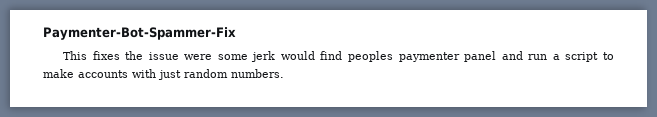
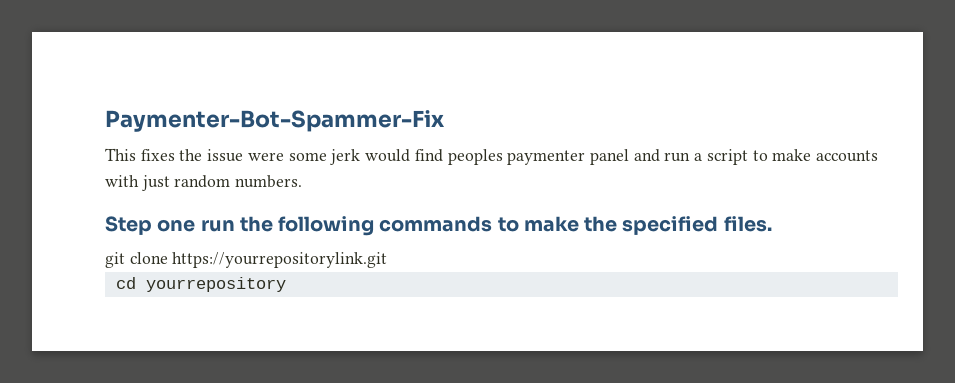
+ Step one run the following commands to make the specified files.
+ git clone https://yourrepositorylink.git
+ cd yourrepository

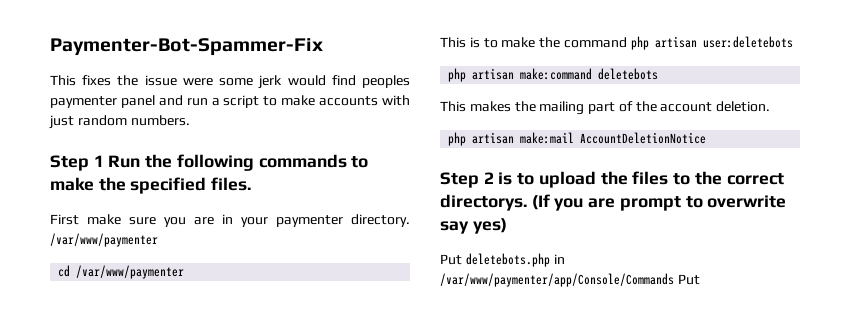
- Step one run the following commands to make the specified files.
+ Step 1 Run the following commands to make the specified files.
- git clone https://yourrepositorylink.git
- cd yourrepository
+ First make sure you are in your paymenter directory. /var/www/paymenter
+ cd /var/www/paymenter
+ This is to make the command php artisan user:deletebots
+ php artisan make:command deletebots
+ This makes the mailing part of the account deletion.
+ php artisan make:mail AccountDeletionNotice
+ Step 2 is to upload the files to the correct directorys. (If you are prompt to overwrite say yes)
+ Put deletebots.php in /var/www/paymenter/app/Console/Commands Put

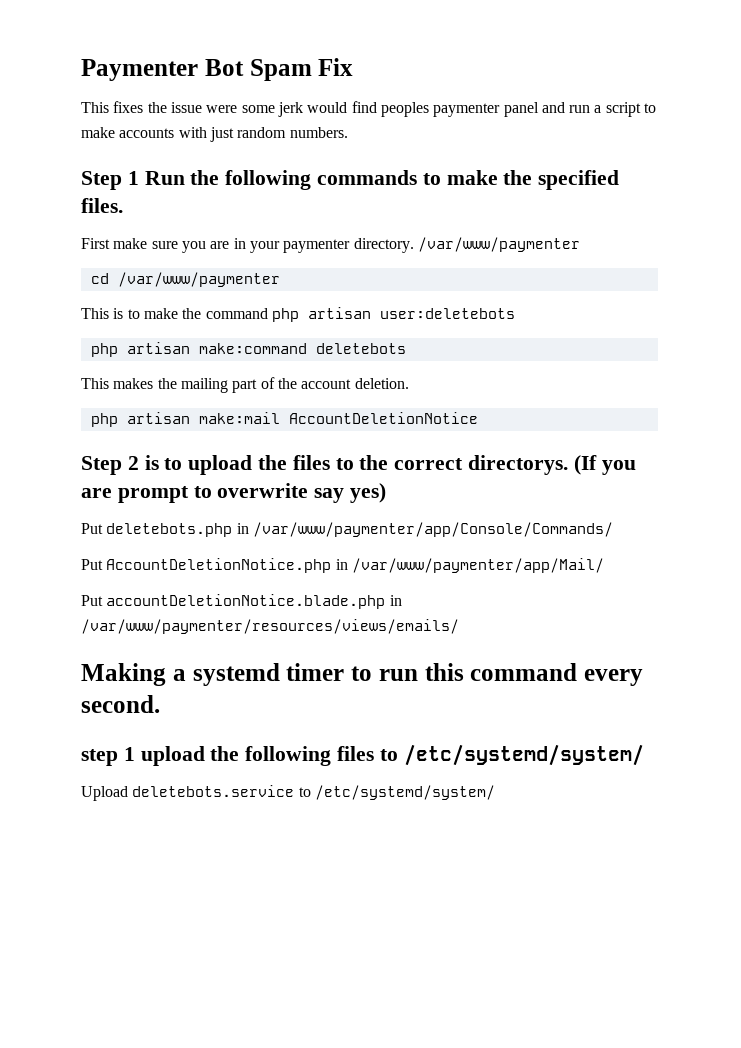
- Paymenter-Bot-Spammer-Fix
+ Paymenter Bot Spam Fix
- Put deletebots.php in /var/www/paymenter/app/Console/Commands Put
+ Put deletebots.php in /var/www/paymenter/app/Console/Commands/
+ Put AccountDeletionNotice.php in /var/www/paymenter/app/Mail/
+ Put accountDeletionNotice.blade.php in /var/www/paymenter/resources/views/emails/
+ Making a systemd timer to run this command every second.
+ step 1 upload the following files to /etc/systemd/system/
+ Upload deletebots.service to /etc/systemd/system/

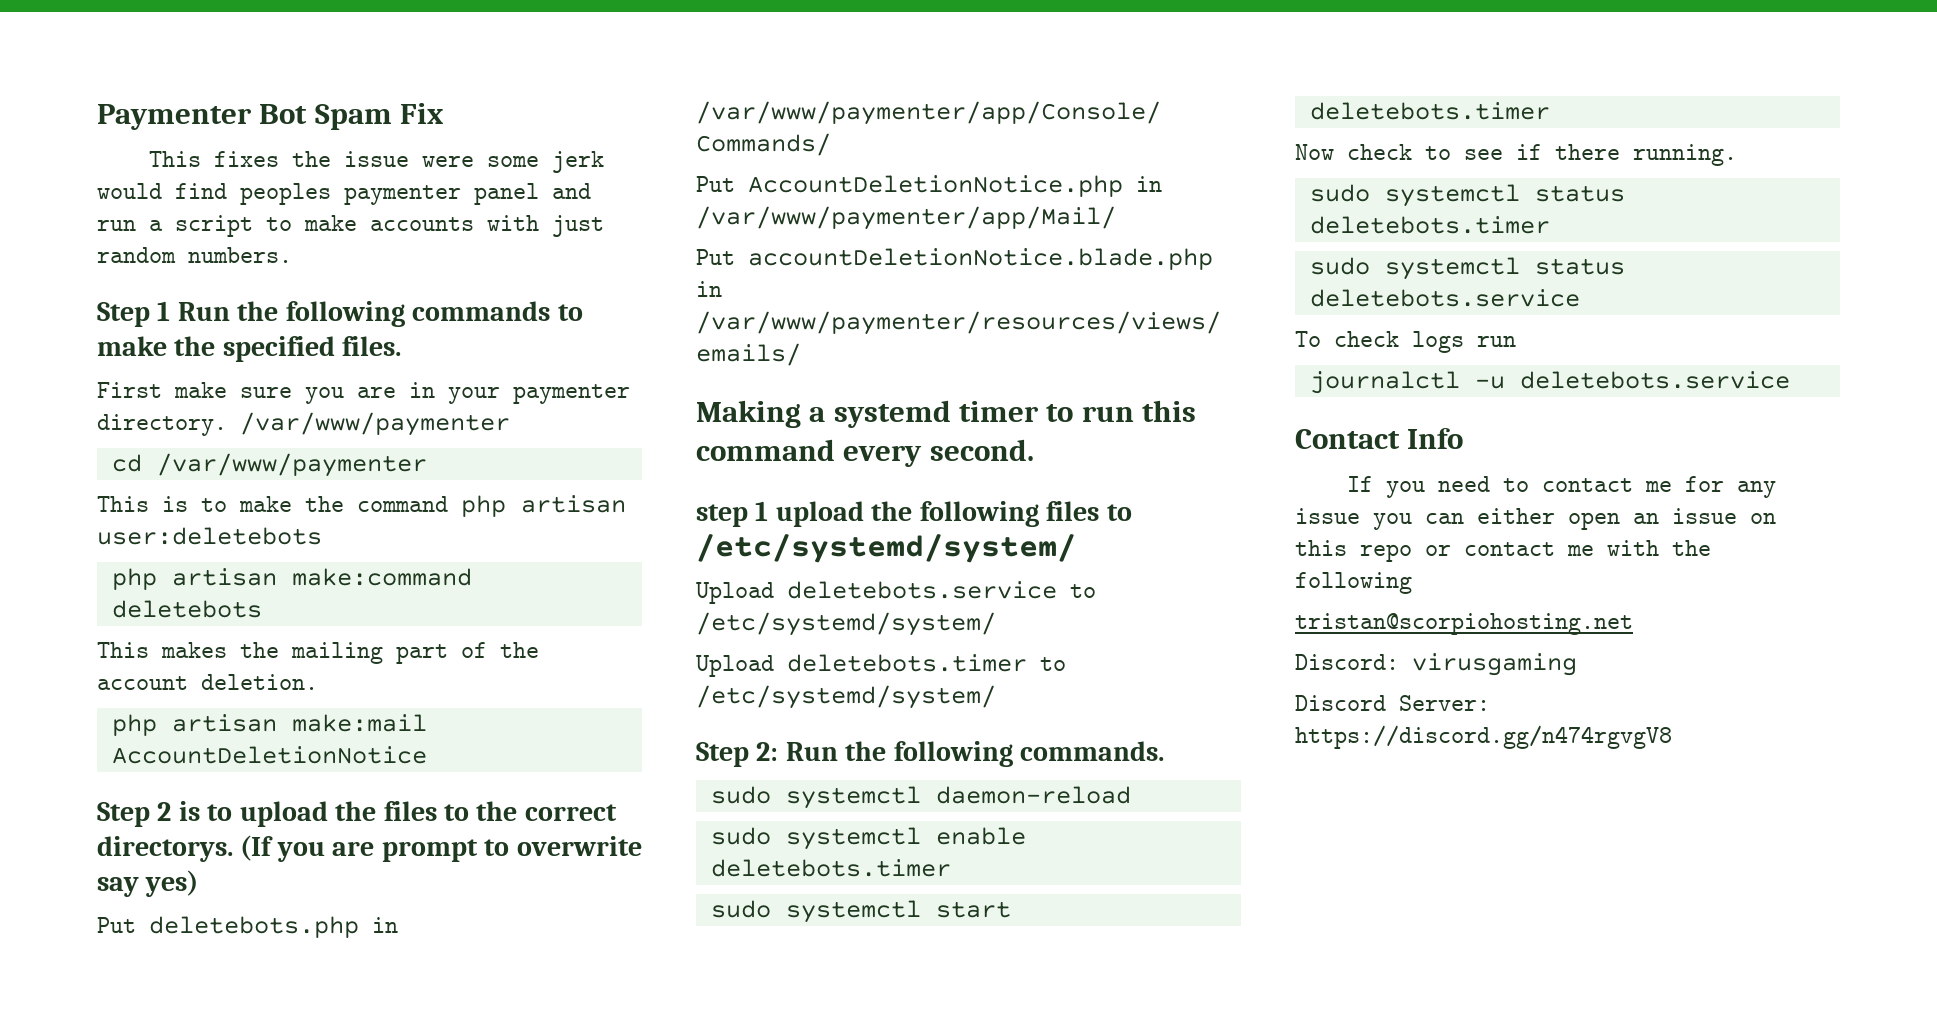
+ Upload deletebots.timer to /etc/systemd/system/
+ Step 2: Run the following commands.
+ sudo systemctl daemon-reload
+ sudo systemctl enable deletebots.timer
+ sudo systemctl start deletebots.timer
+ Now check to see if there running.
+ sudo systemctl status deletebots.timer
+ sudo systemctl status deletebots.service
+ To check logs run
+ journalctl -u deletebots.service
+ Contact Info
+ If you need to contact me for any issue you can either open an issue on this repo or contact me with the following
+ tristan@scorpiohosting.net
+ Discord: virusgaming
+ Discord Server: https://discord.gg/n474rgvgV8

